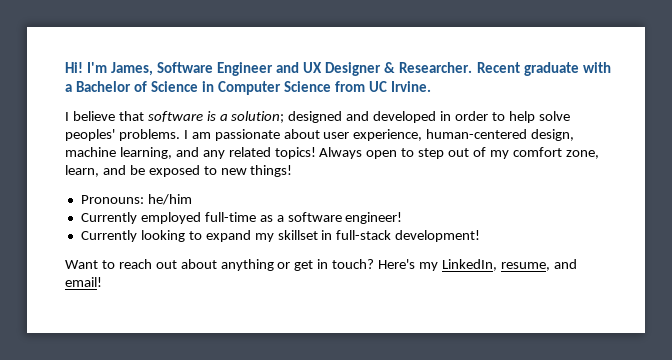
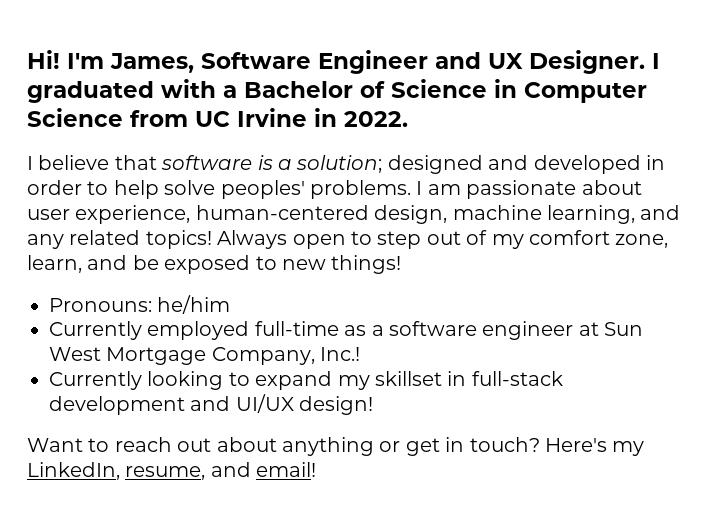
- I'm James, Software Engineer and UX Designer & Researcher. Recent graduate with a Bachelor of Science in Computer Science from UC Irvine.
+ I'm James, Software Engineer and UX Designer. I graduated with a Bachelor of Science in Computer Science from UC Irvine in 2022.
- Currently employed full-time as a software engineer!
+ Currently employed full-time as a software engineer at Sun West Mortgage Company, Inc.!
- Currently looking to expand my skillset in full-stack development!
+ Currently looking to expand my skillset in full-stack development and UI/UX design!

